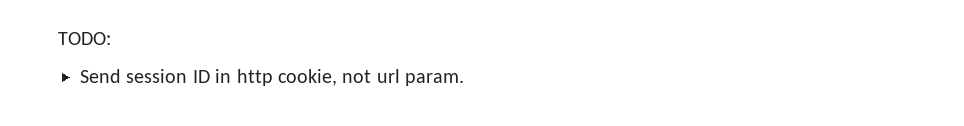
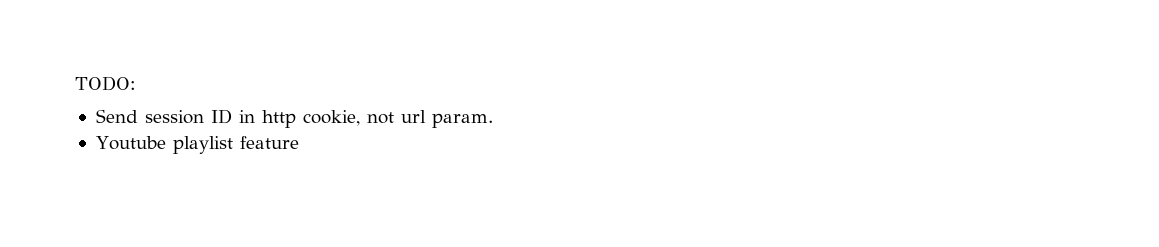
+ Youtube playlist feature

